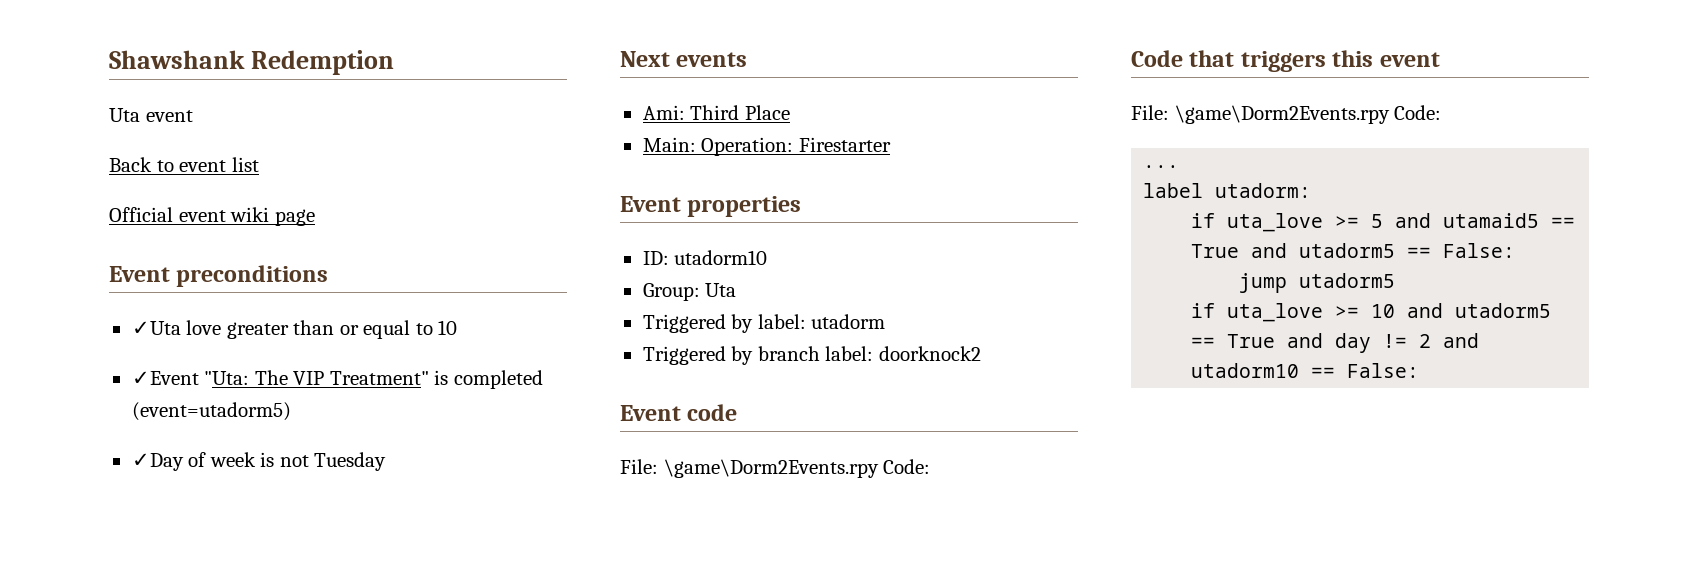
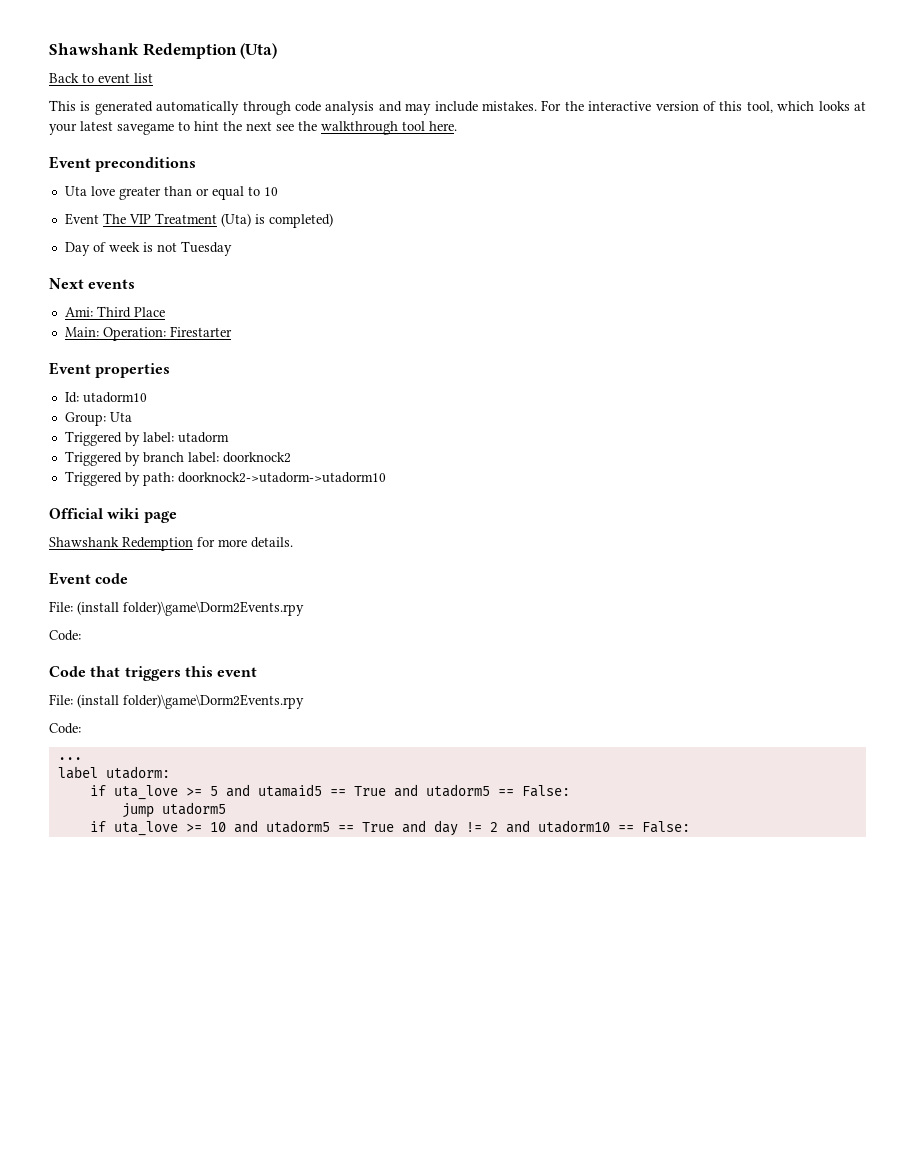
- Shawshank Redemption
- Uta event
+ Shawshank Redemption (Uta)
- Official event wiki page
+ This is generated automatically through code analysis and may include mistakes. For the interactive version of this tool, which looks at your latest savegame to hint the next see the walkthrough tool here.
- ✓Uta love greater than or equal to 10
+ Uta love greater than or equal to 10
- ✓Event "Uta: The VIP Treatment" is completed (event=utadorm5)
- ✓Day of week is not Tuesday
+ Event The VIP Treatment (Uta) is completed)
+ Day of week is not Tuesday
- ID: utadorm10
+ Id: utadorm10
+ Triggered by path: doorknock2->utadorm->utadorm10
+ Official wiki page
+ Shawshank Redemption for more details.
  Event code
- File: \game\Dorm2Events.rpy Code:
+ File: (install folder)\game\Dorm2Events.rpy
+ Code:
  Code that triggers this event
- File: \game\Dorm2Events.rpy Code:
+ File: (install folder)\game\Dorm2Events.rpy
+ Code:

